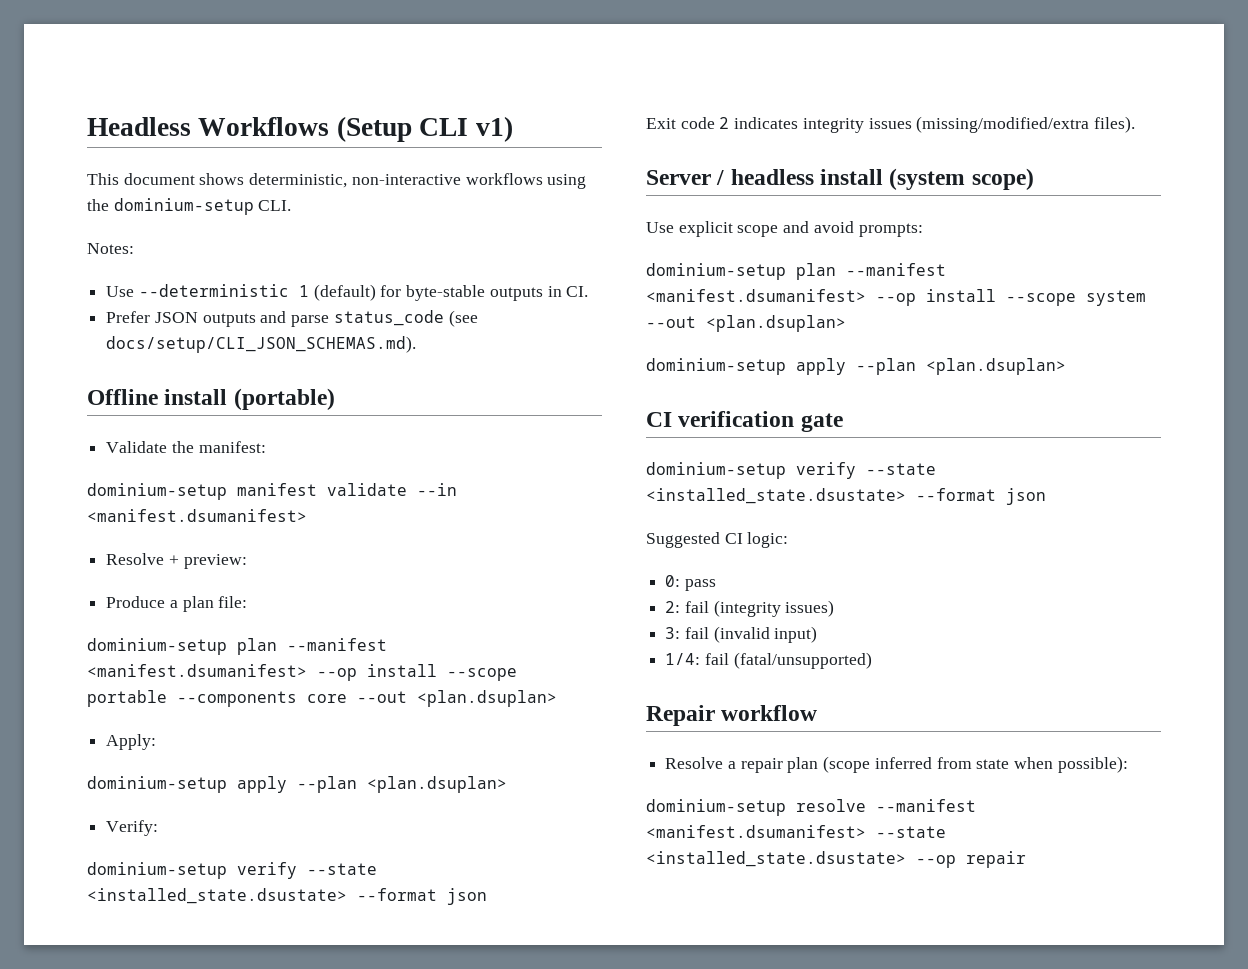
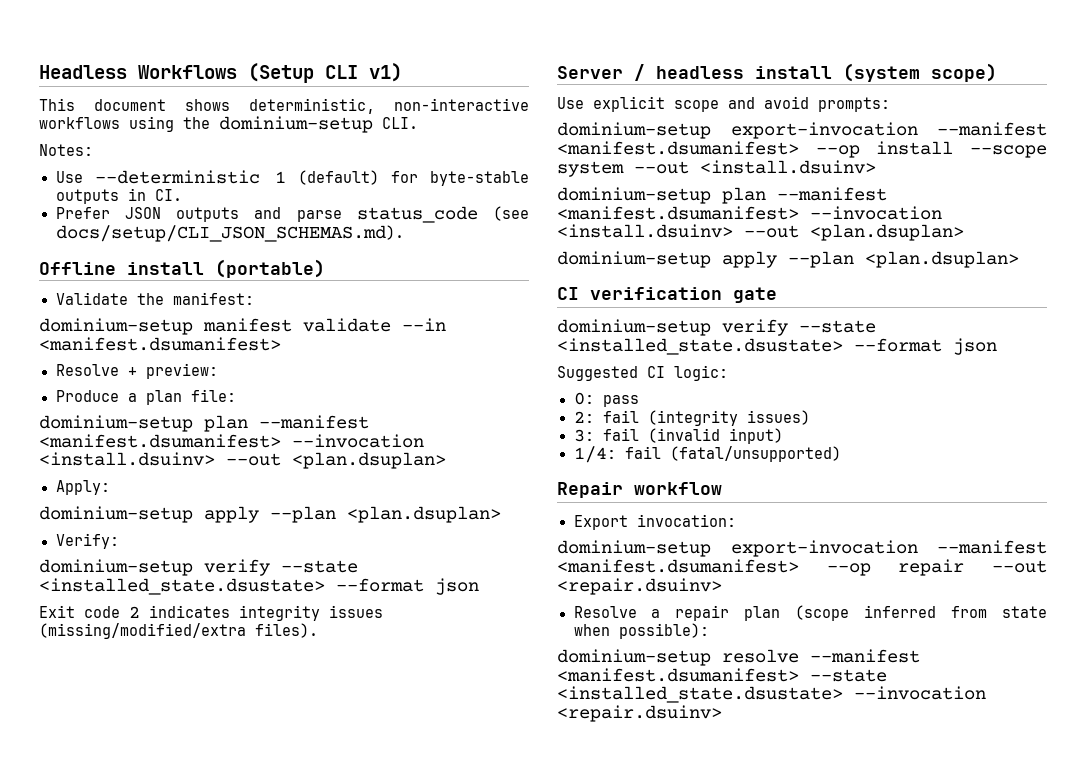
  Produce a plan file:
- dominium-setup plan --manifest <manifest.dsumanifest> --op install --scope portable --components core --out <plan.dsuplan>
+ dominium-setup plan --manifest <manifest.dsumanifest> --invocation <install.dsuinv> --out <plan.dsuplan>
- dominium-setup plan --manifest <manifest.dsumanifest> --op install --scope system --out <plan.dsuplan>
+ dominium-setup export-invocation --manifest <manifest.dsumanifest> --op install --scope system --out <install.dsuinv>
+ dominium-setup plan --manifest <manifest.dsumanifest> --invocation <install.dsuinv> --out <plan.dsuplan>
+ Export invocation:
+ dominium-setup export-invocation --manifest <manifest.dsumanifest> --op repair --out <repair.dsuinv>
- dominium-setup resolve --manifest <manifest.dsumanifest> --state <installed_state.dsustate> --op repair
+ dominium-setup resolve --manifest <manifest.dsumanifest> --state <installed_state.dsustate> --invocation <repair.dsuinv>

